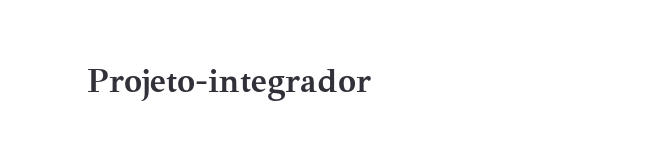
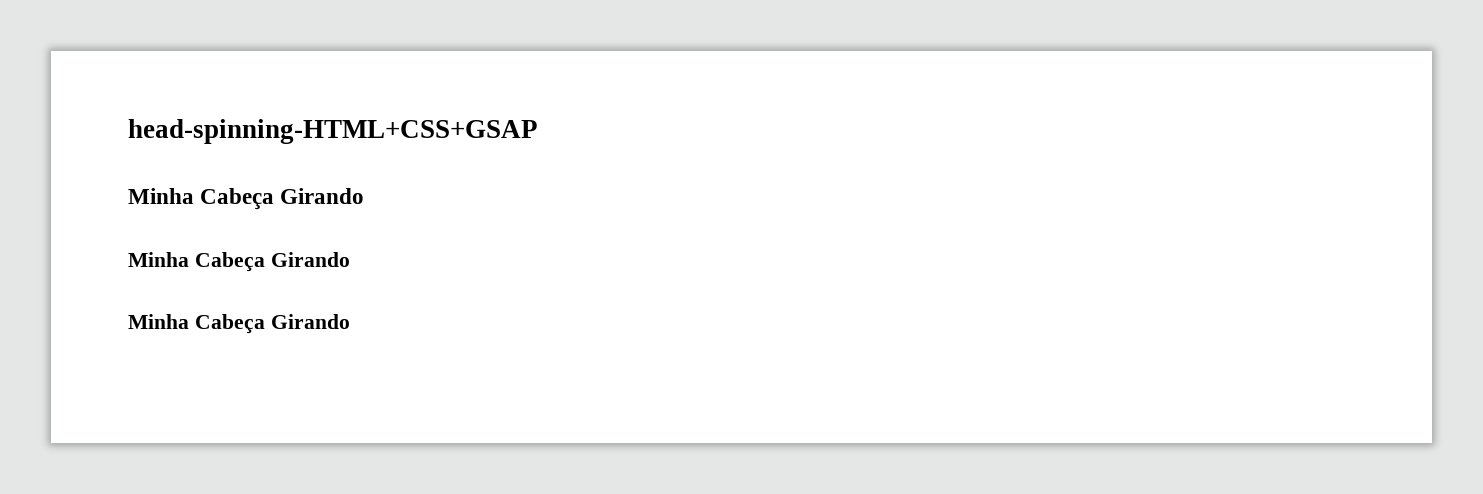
- Projeto-integrador
+ head-spinning-HTML+CSS+GSAP
+ Minha Cabeça Girando
+ Minha Cabeça Girando
+ Minha Cabeça Girando

